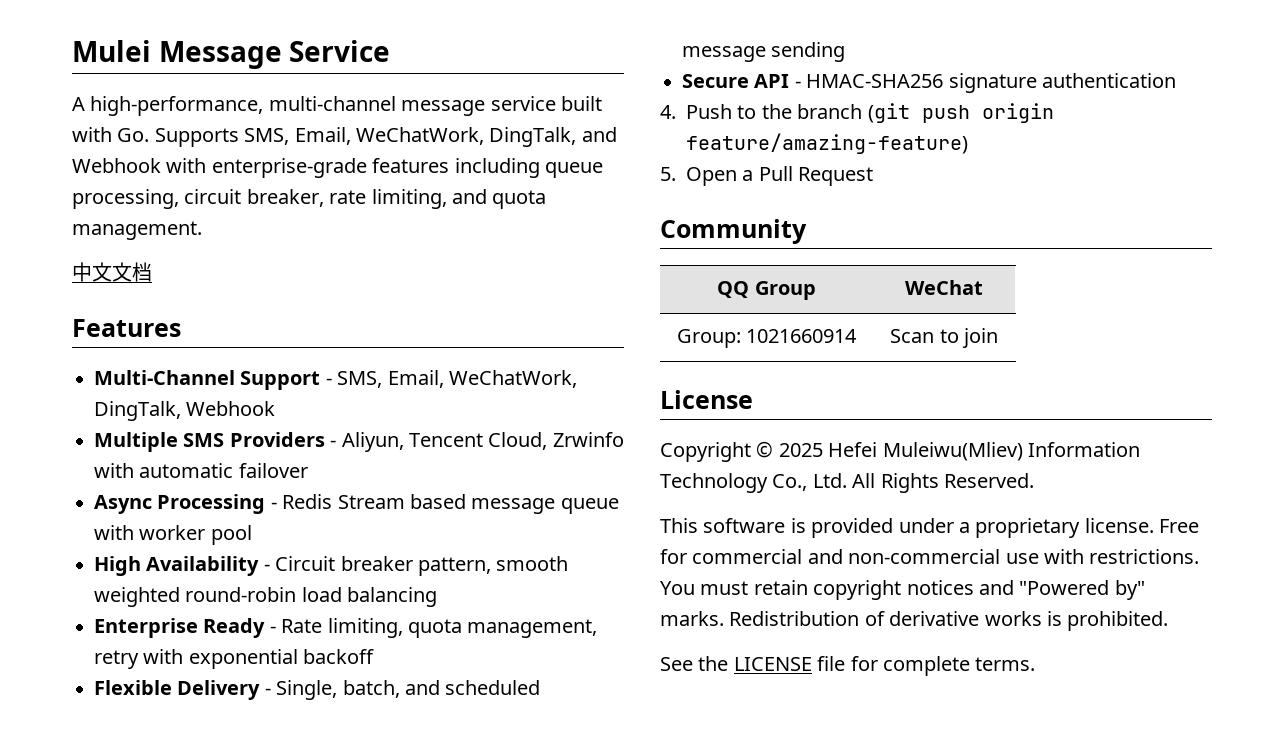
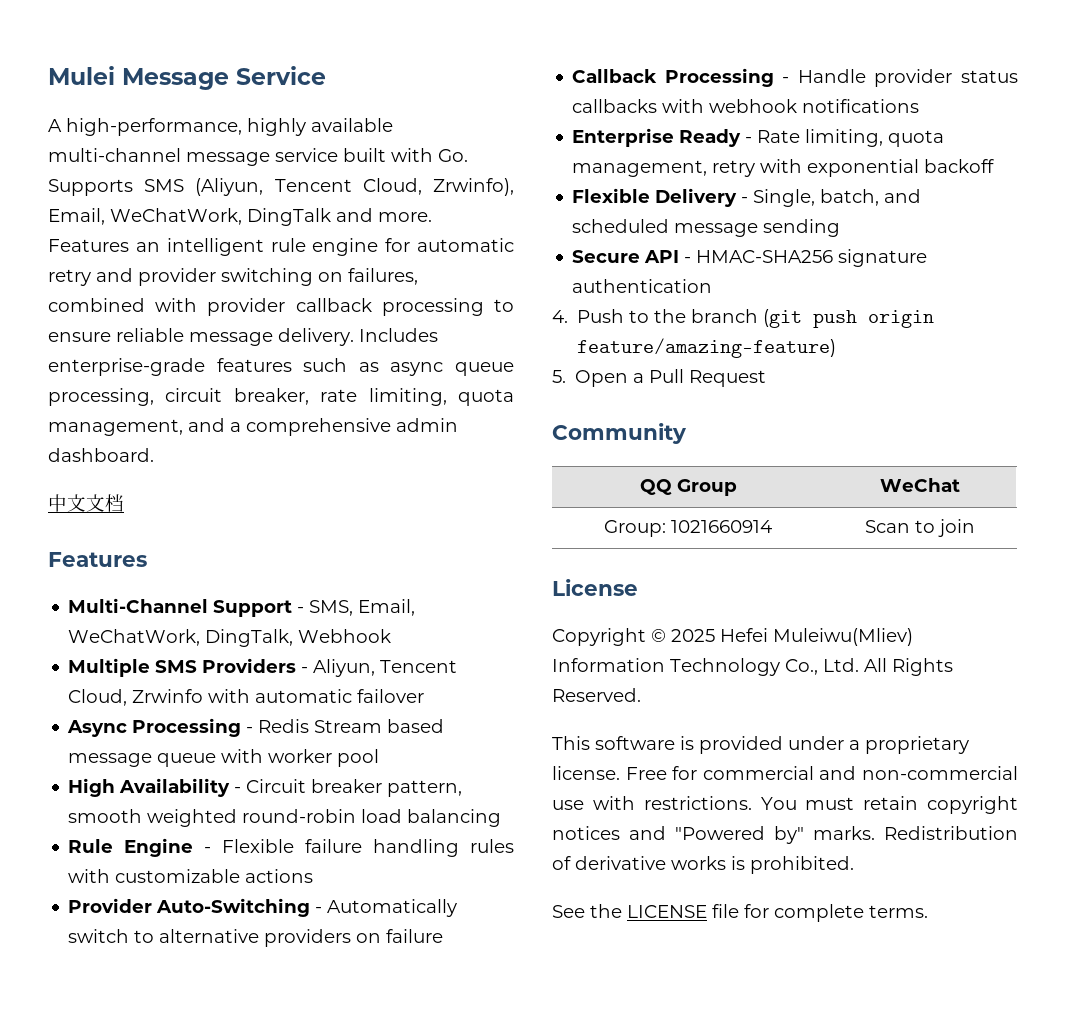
- A high-performance, multi-channel message service built with Go. Supports SMS, Email, WeChatWork, DingTalk, and Webhook with enterprise-grade features including queue processing, circuit breaker, rate limiting, and quota management.
+ A high-performance, highly available multi-channel message service built with Go. Supports SMS (Aliyun, Tencent Cloud, Zrwinfo), Email, WeChatWork, DingTalk and more. Features an intelligent rule engine for automatic retry and provider switching on failures, combined with provider callback processing to ensure reliable message delivery. Includes enterprise-grade features such as async queue processing, circuit breaker, rate limiting, quota management, and a comprehensive admin dashboard.
+ Rule Engine - Flexible failure handling rules with customizable actions
+ Provider Auto-Switching - Automatically switch to alternative providers on failure
+ Callback Processing - Handle provider status callbacks with webhook notifications

